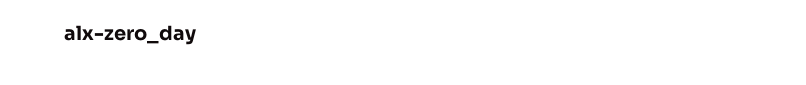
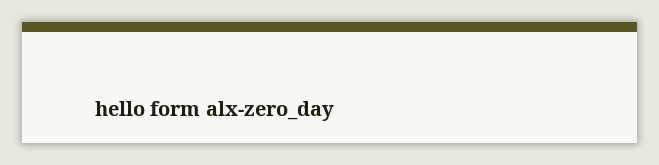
- alx-zero_day
+ hello form alx-zero_day

